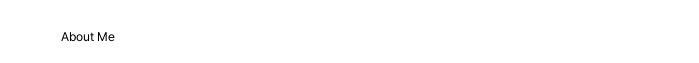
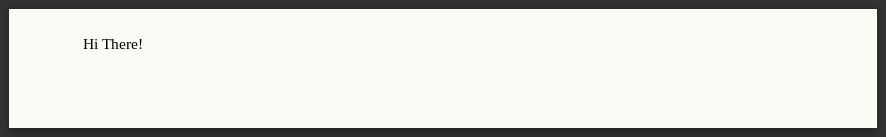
- About Me
+ Hi There!

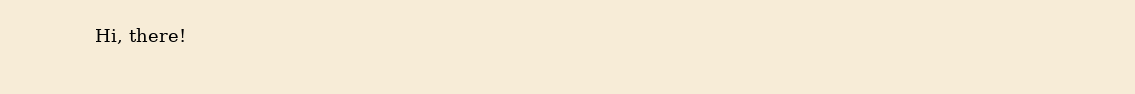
- Hi There!
+ Hi, there!

